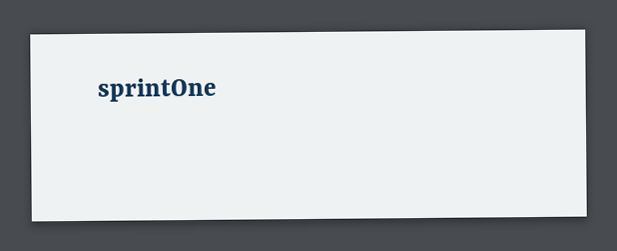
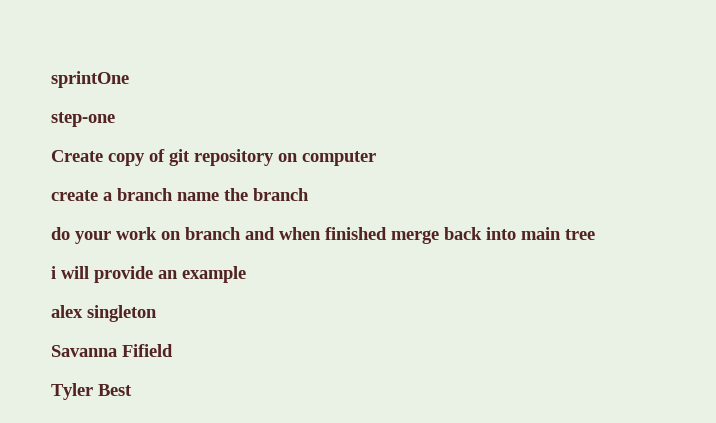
+ step-one
+ Create copy of git repository on computer
+ create a branch name the branch
+ do your work on branch and when finished merge back into main tree
+ i will provide an example
+ alex singleton
+ Savanna Fifield
+ Tyler Best

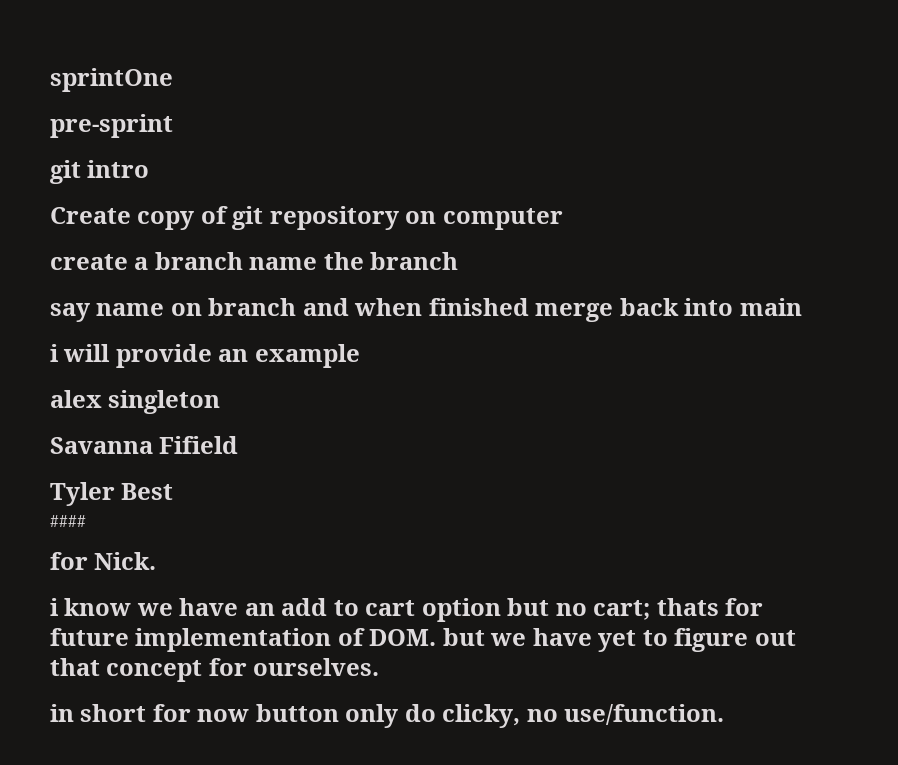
- step-one
+ pre-sprint
+ git intro
- do your work on branch and when finished merge back into main tree
+ say name on branch and when finished merge back into main
+ ####
+ for Nick.
+ i know we have an add to cart option but no cart; thats for future implementation of DOM. but we have yet to figure out that concept for ourselves.
+ in short for now button only do clicky, no use/function.

